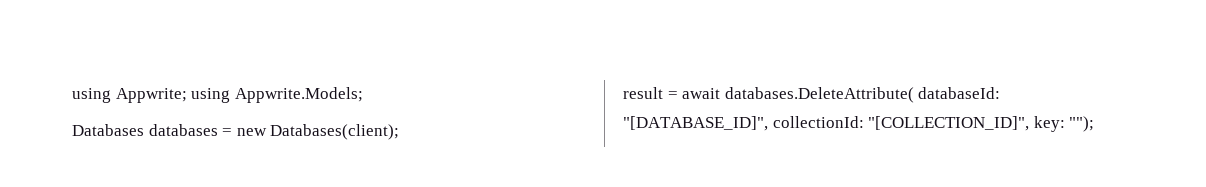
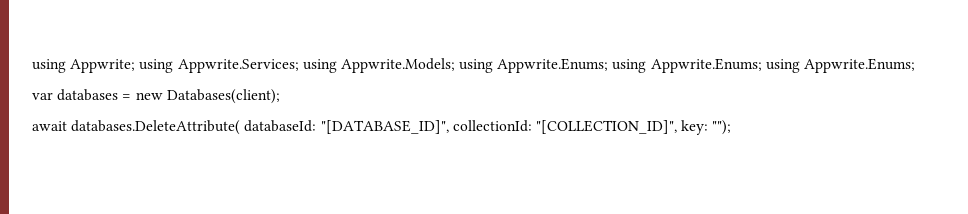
- using Appwrite; using Appwrite.Models;
- Databases databases = new Databases(client);
+ using Appwrite; using Appwrite.Services; using Appwrite.Models; using Appwrite.Enums; using Appwrite.Enums; using Appwrite.Enums;
+ var databases = new Databases(client);
- result = await databases.DeleteAttribute( databaseId: "[DATABASE_ID]", collectionId: "[COLLECTION_ID]", key: "");
+ await databases.DeleteAttribute( databaseId: "[DATABASE_ID]", collectionId: "[COLLECTION_ID]", key: "");

